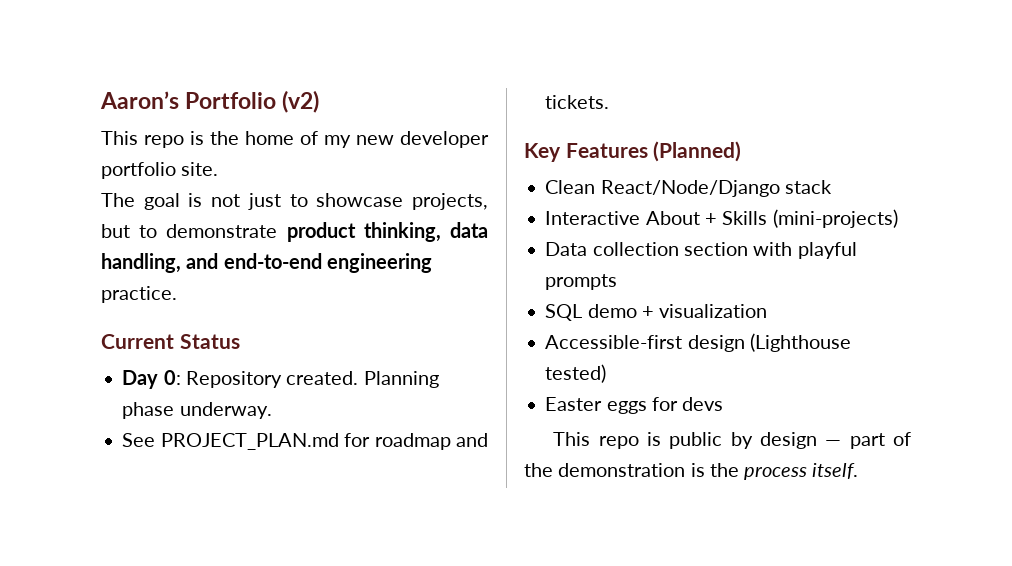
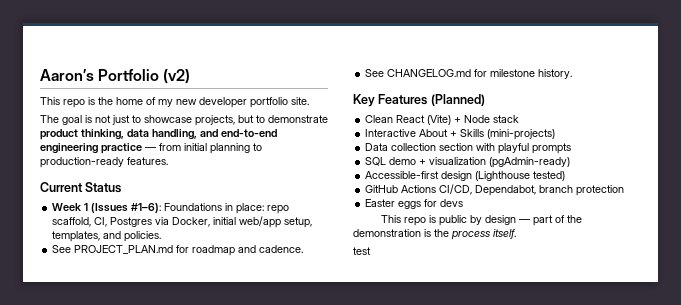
- The goal is not just to showcase projects, but to demonstrate product thinking, data handling, and end-to-end engineering practice.
+ The goal is not just to showcase projects, but to demonstrate product thinking, data handling, and end-to-end engineering practice — from initial planning to production-ready features.
  Current Status
- Day 0: Repository created. Planning phase underway.
+ Week 1 (Issues #1–6): Foundations in place: repo scaffold, CI, Postgres via Docker, initial web/app setup, templates, and policies.
- See PROJECT_PLAN.md for roadmap and tickets.
+ See PROJECT_PLAN.md for roadmap and cadence.
+ See CHANGELOG.md for milestone history.
- Clean React/Node/Django stack
+ Clean React (Vite) + Node stack
- SQL demo + visualization
+ SQL demo + visualization (pgAdmin-ready)
+ GitHub Actions CI/CD, Dependabot, branch protection
+ test

